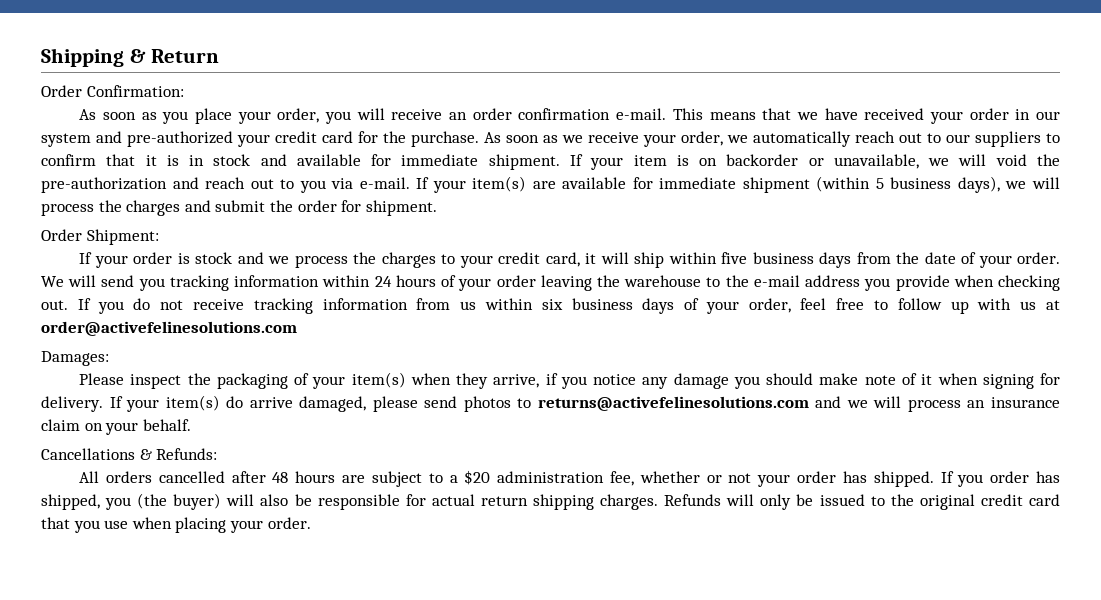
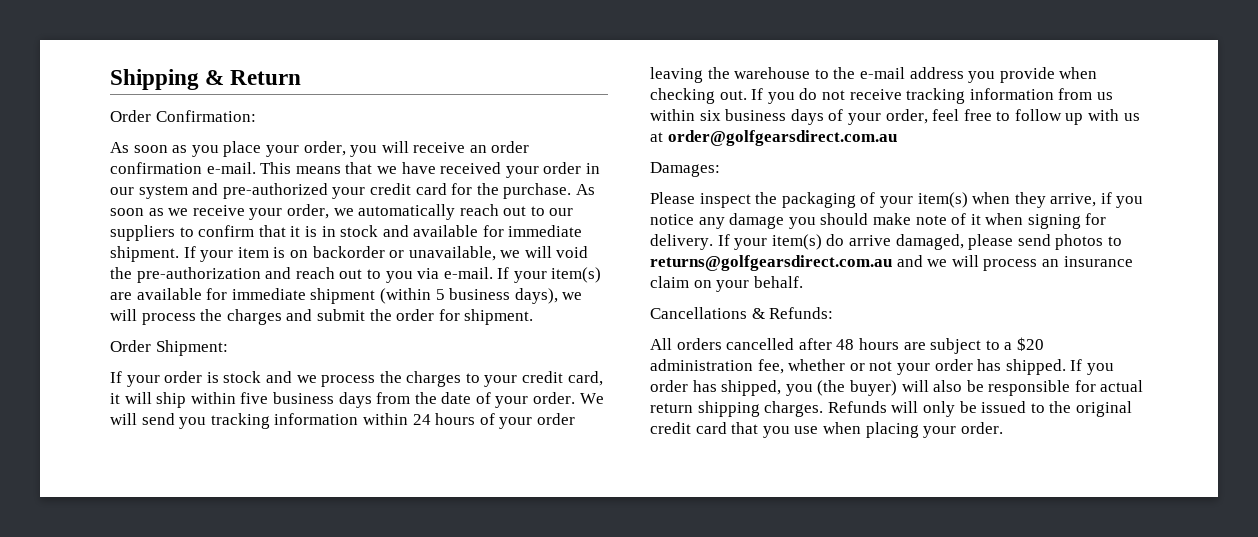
- If you do not receive tracking information from us within six business days of your order, feel free to follow up with us at order@activefelinesolutions.com
+ If you do not receive tracking information from us within six business days of your order, feel free to follow up with us at order@golfgearsdirect.com.au
- If your item(s) do arrive damaged, please send photos to returns@activefelinesolutions.com and we will process an insurance claim on your behalf.
+ If your item(s) do arrive damaged, please send photos to returns@golfgearsdirect.com.au and we will process an insurance claim on your behalf.

